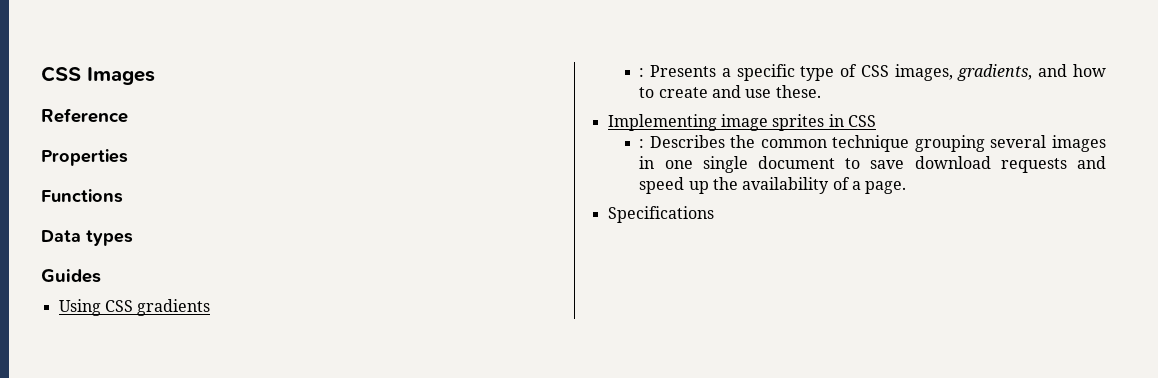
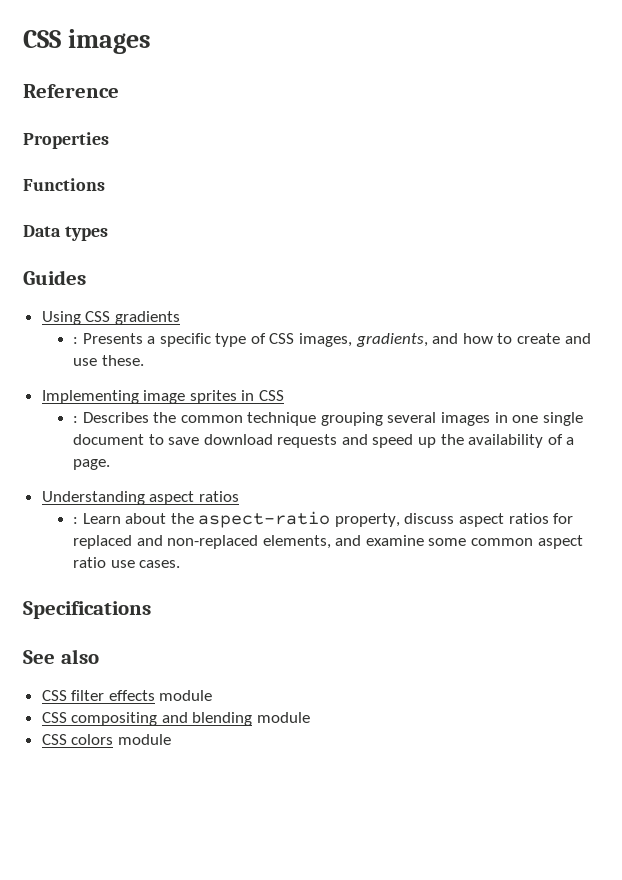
- CSS Images
+ CSS images
+ Understanding aspect ratios
+ : Learn about the aspect-ratio property, discuss aspect ratios for replaced and non-replaced elements, and examine some common aspect ratio use cases.
  Specifications
+ See also
+ CSS filter effects module
+ CSS compositing and blending module
+ CSS colors module

